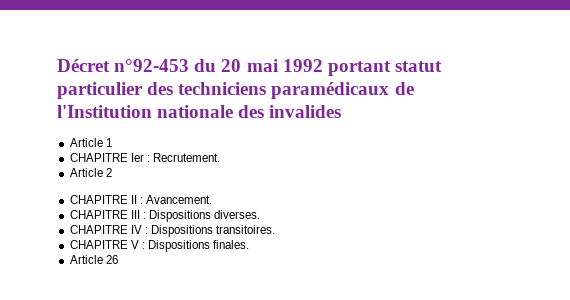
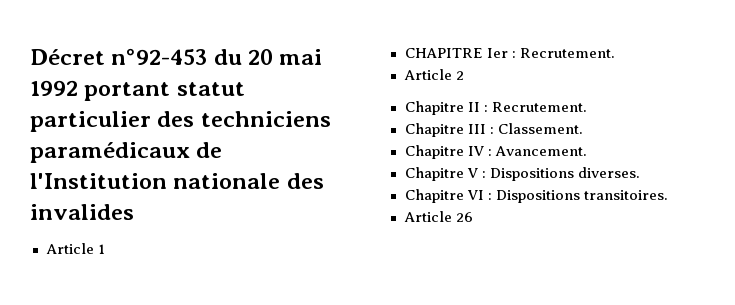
- CHAPITRE II : Avancement.
+ Chapitre II : Recrutement.
+ Chapitre III : Classement.
+ Chapitre IV : Avancement.
- CHAPITRE III : Dispositions diverses.
+ Chapitre V : Dispositions diverses.
- CHAPITRE IV : Dispositions transitoires.
+ Chapitre VI : Dispositions transitoires.
- CHAPITRE V : Dispositions finales.

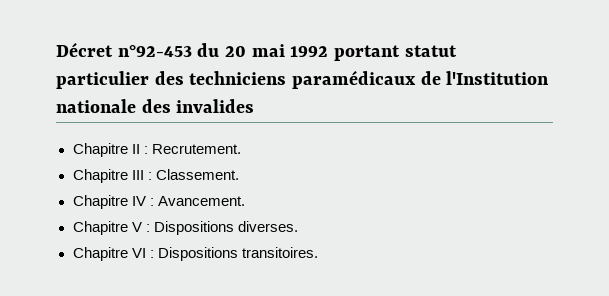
- Article 1
- CHAPITRE Ier : Recrutement.
- Article 2
- Article 26

